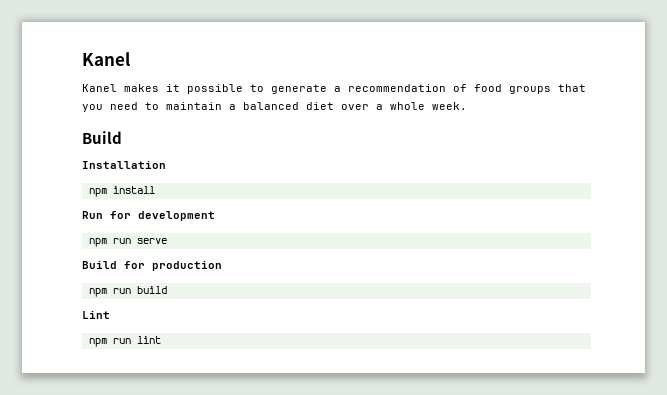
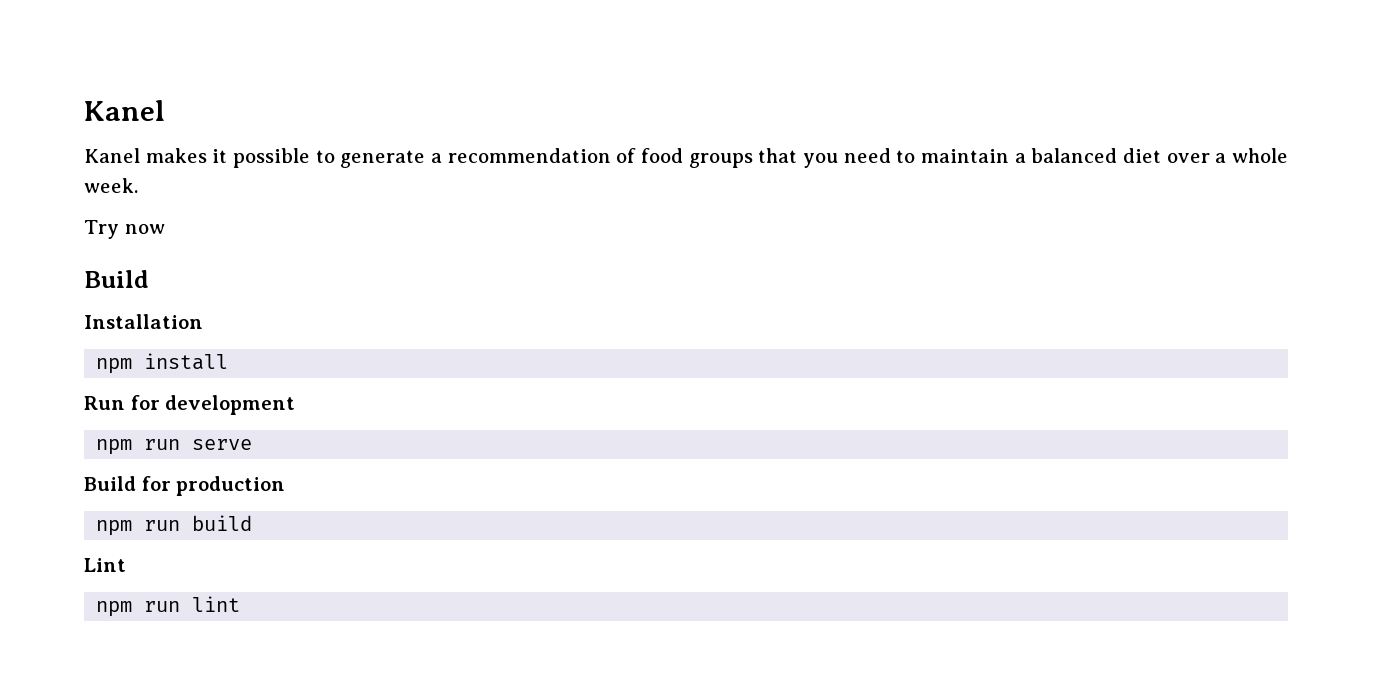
+ Try now

